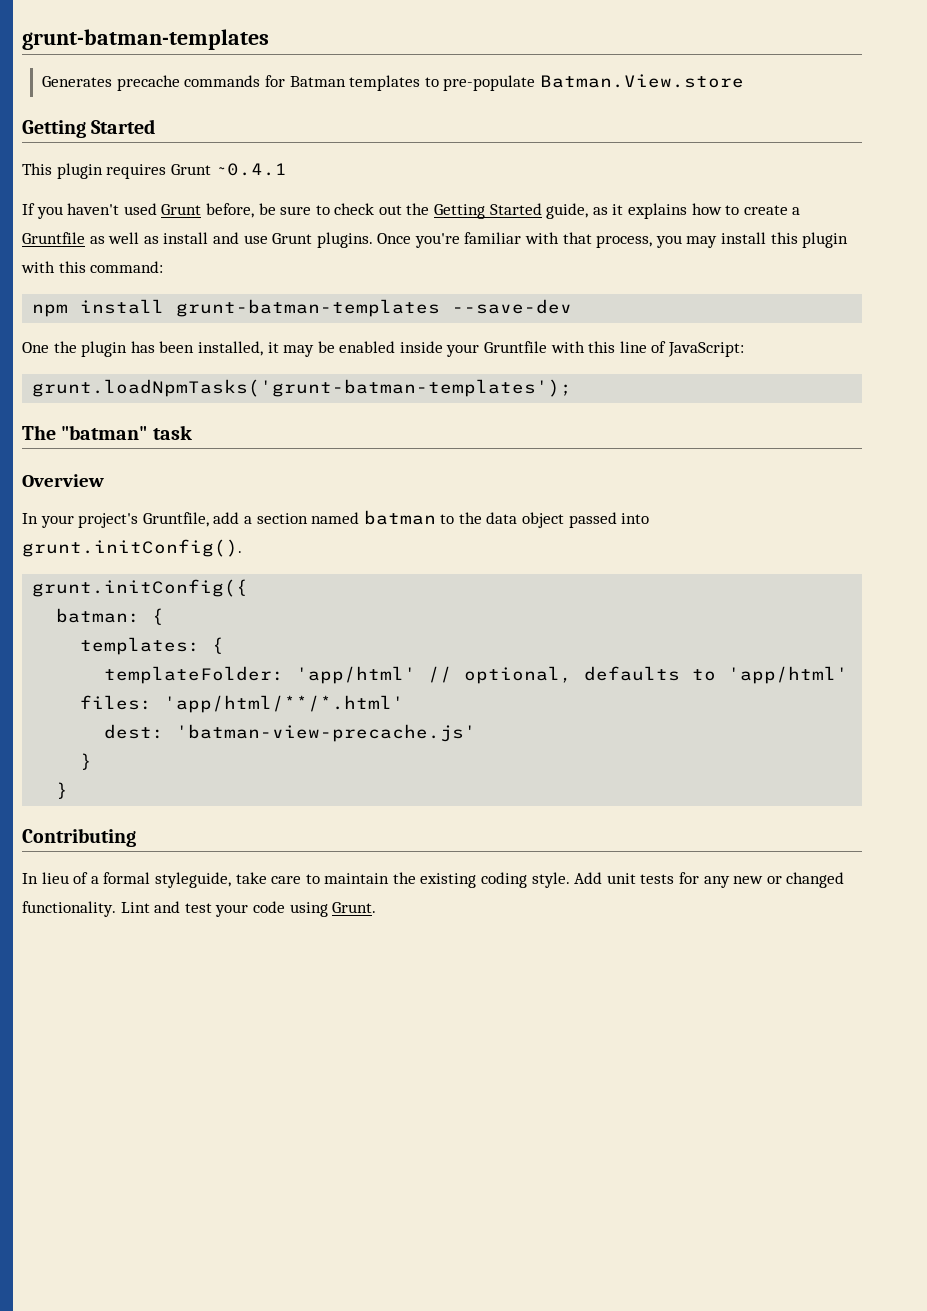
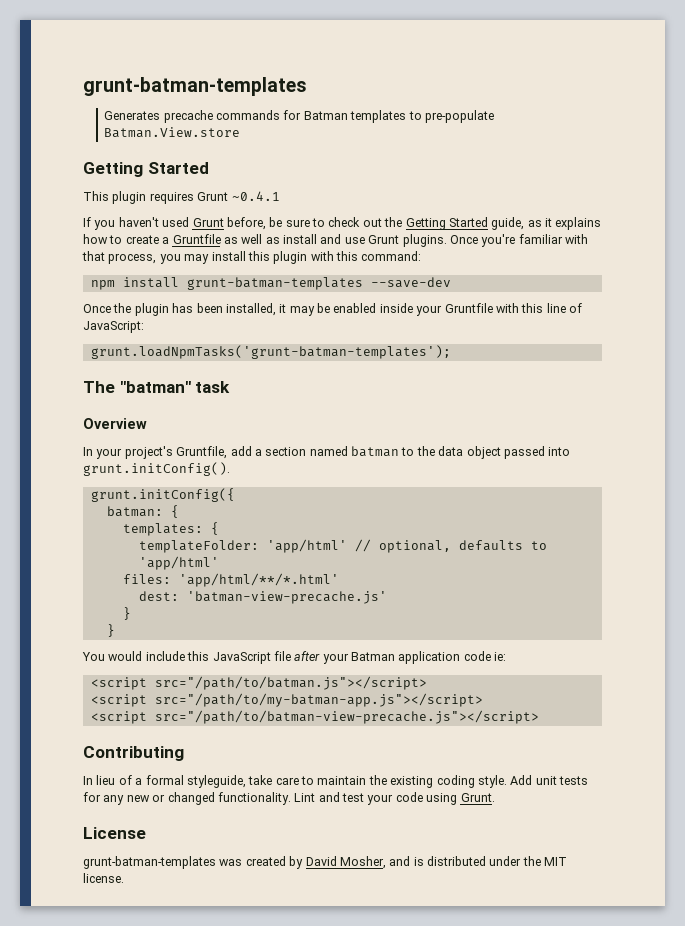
- One the plugin has been installed, it may be enabled inside your Gruntfile with this line of JavaScript:
+ Once the plugin has been installed, it may be enabled inside your Gruntfile with this line of JavaScript:
+ You would include this JavaScript file after your Batman application code ie:
+ <script src="/path/to/batman.js"></script>
+ <script src="/path/to/my-batman-app.js"></script>
+ <script src="/path/to/batman-view-precache.js"></script>
+ License
+ grunt-batman-templates was created by David Mosher, and is distributed under the MIT license.

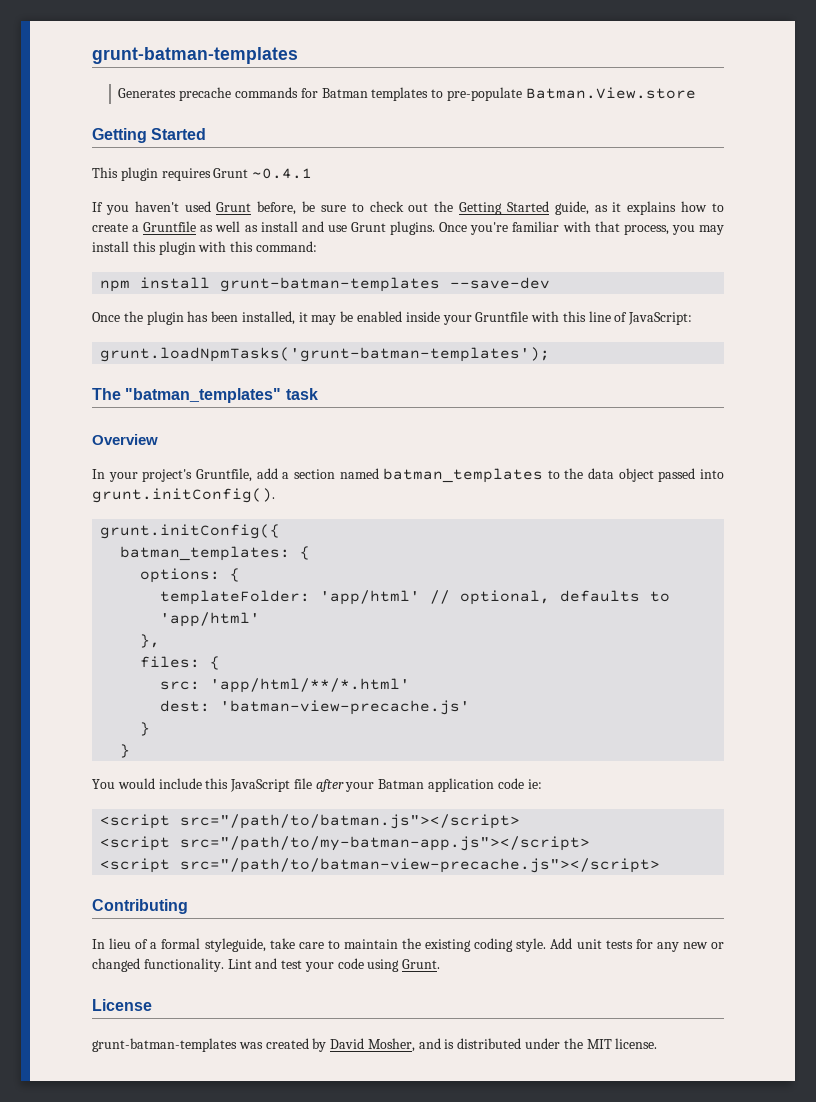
- The "batman" task
+ The "batman_templates" task
- In your project's Gruntfile, add a section named batman to the data object passed into grunt.initConfig().
+ In your project's Gruntfile, add a section named batman_templates to the data object passed into grunt.initConfig().
- batman: {
- templates: {
+ batman_templates: {
+ options: {
+ },
- files: 'app/html/**/*.html'
+ files: {
+ src: 'app/html/**/*.html'

